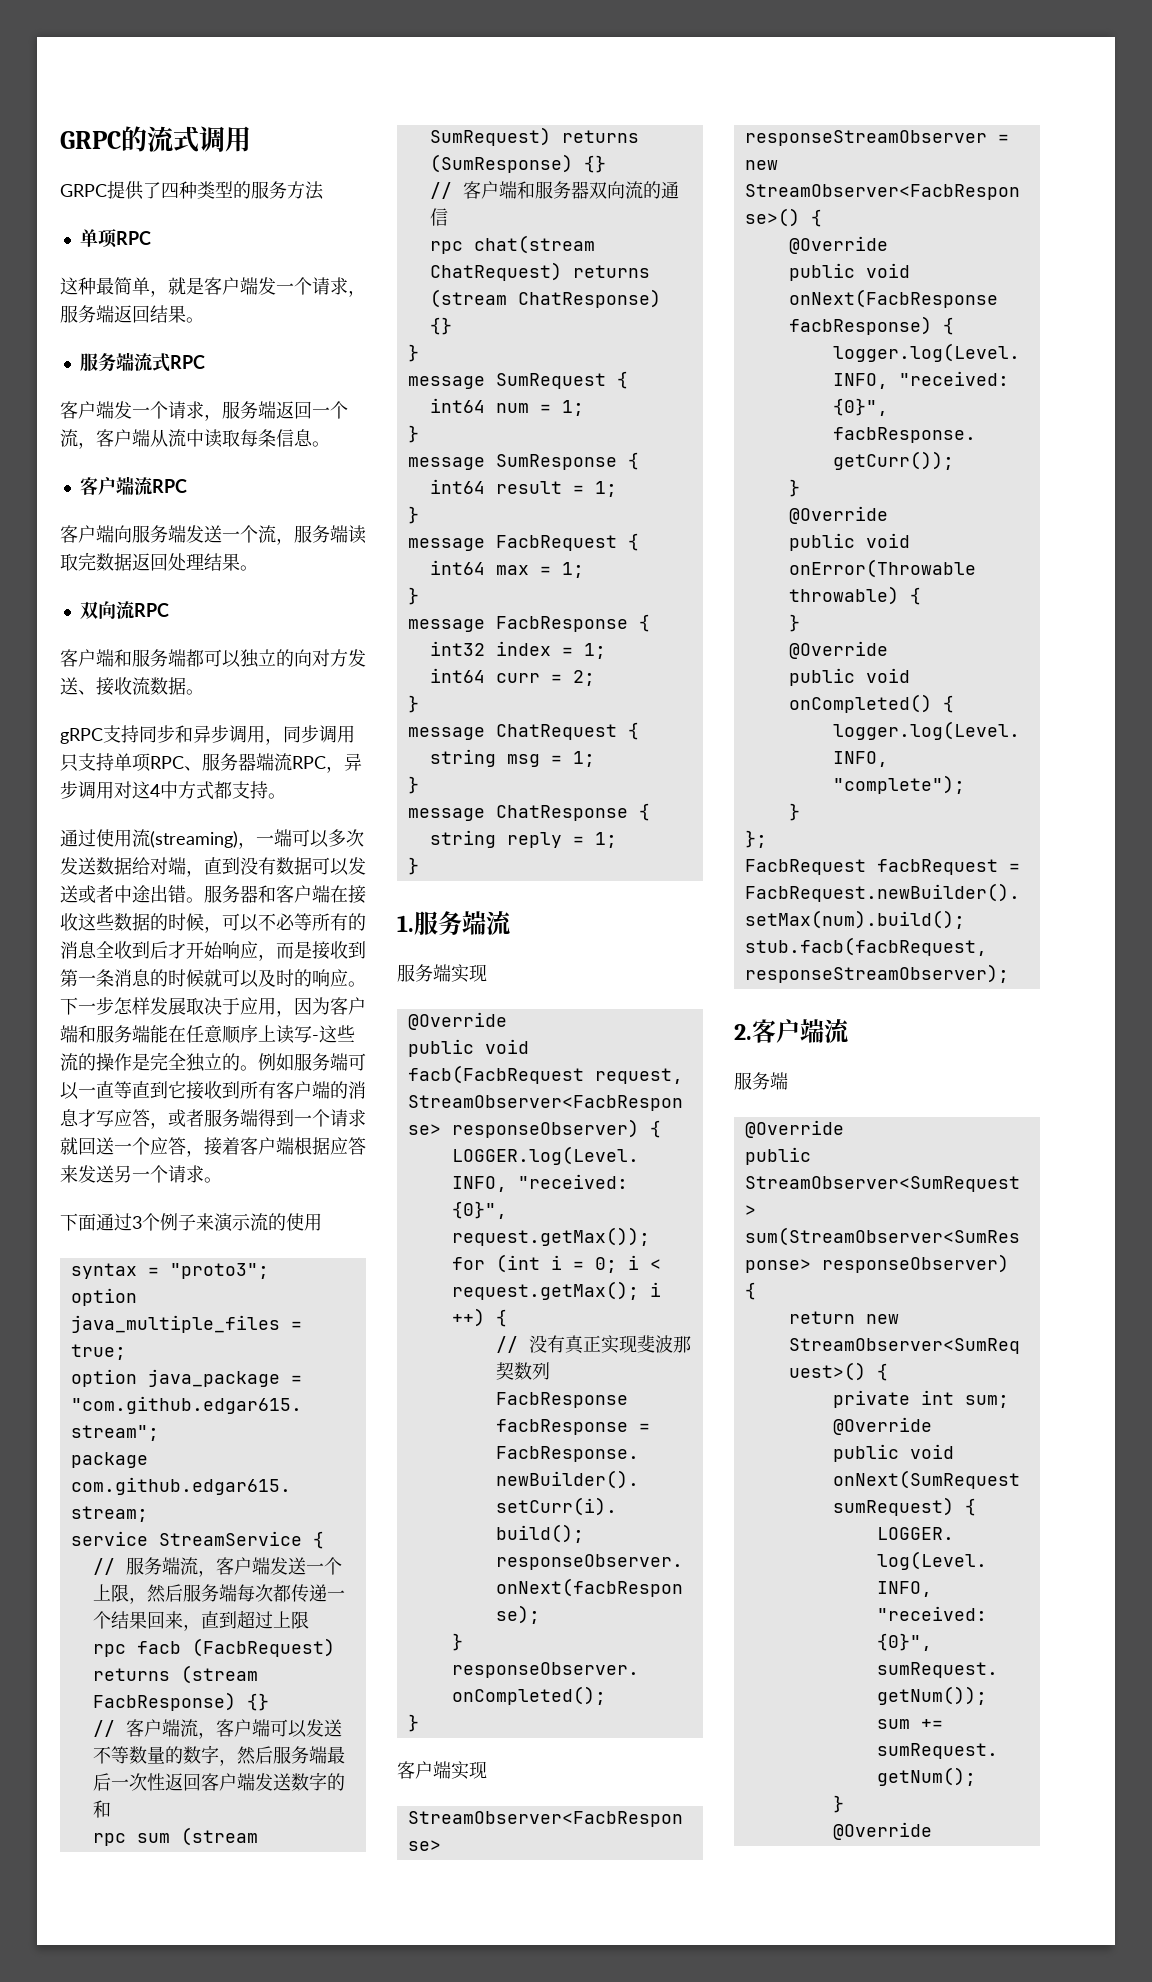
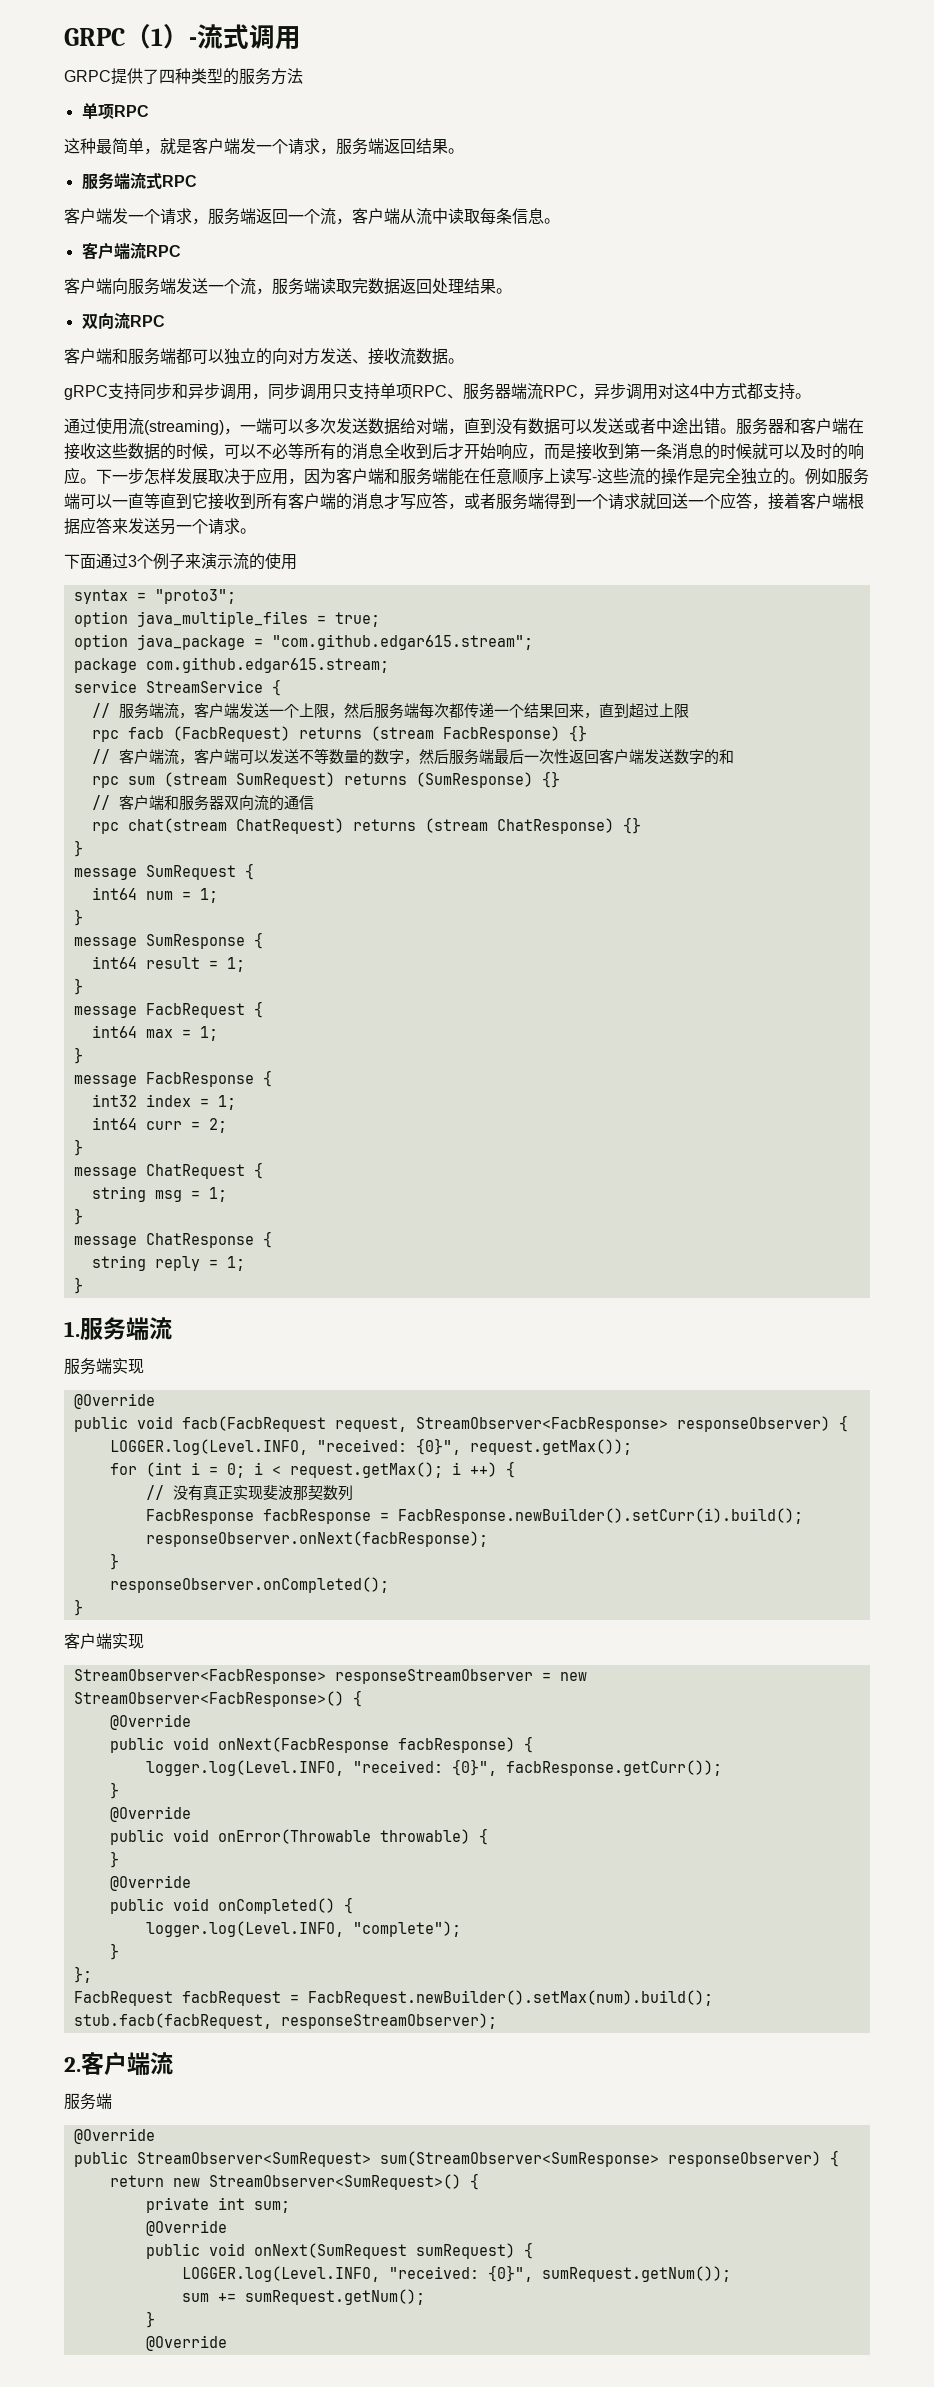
- GRPC的流式调用
+ GRPC（1）-流式调用

